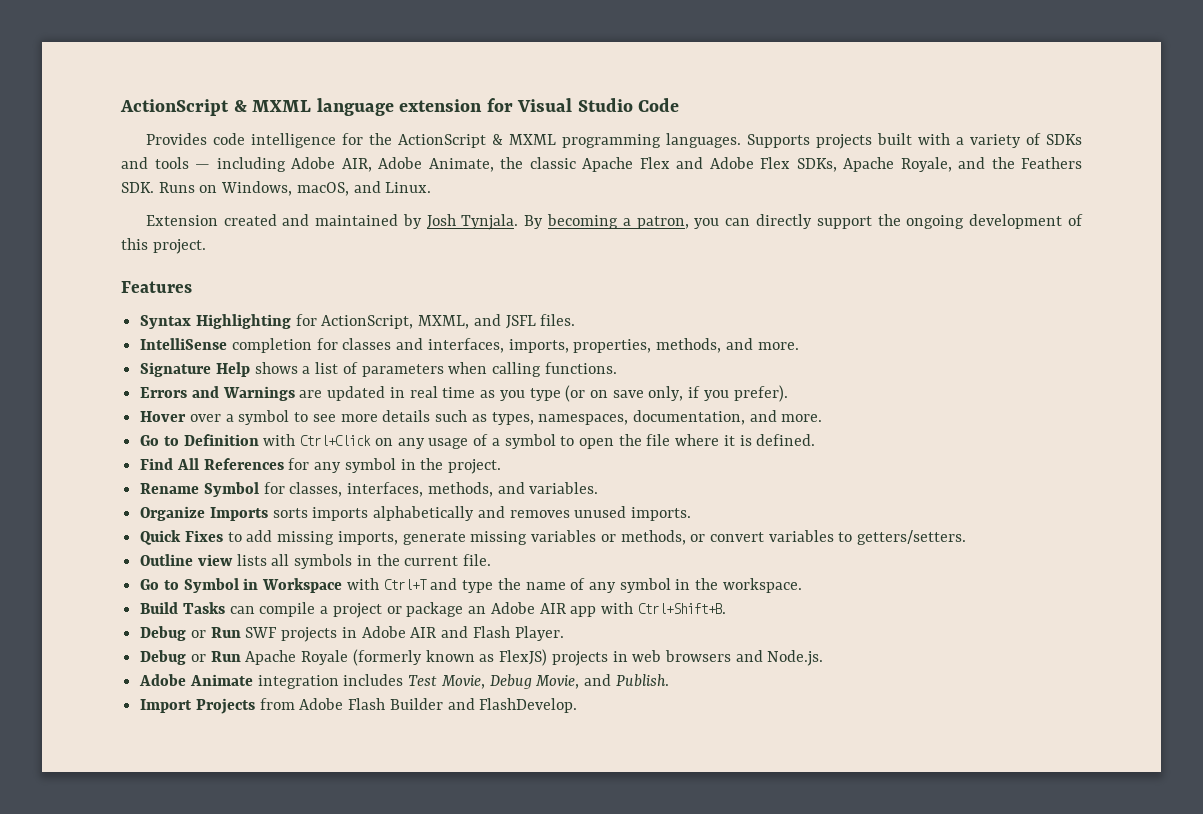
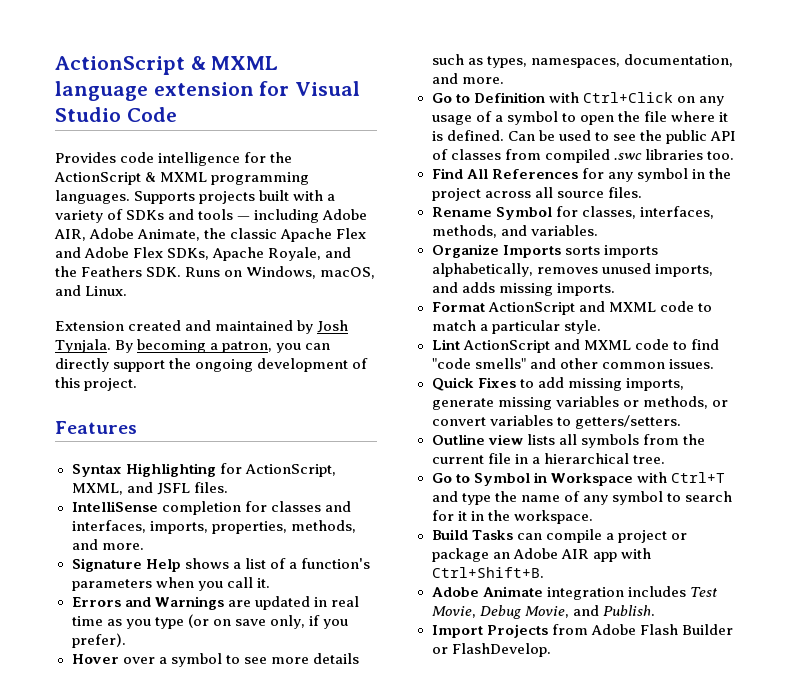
- Signature Help shows a list of parameters when calling functions.
+ Signature Help shows a list of a function's parameters when you call it.
+ Can be used to see the public API of classes from compiled .swc libraries too.
- Find All References for any symbol in the project.
+ Find All References for any symbol in the project across all source files.
- Organize Imports sorts imports alphabetically and removes unused imports.
+ Organize Imports sorts imports alphabetically, removes unused imports, and adds missing imports.
+ Format ActionScript and MXML code to match a particular style.
+ Lint ActionScript and MXML code to find "code smells" and other common issues.
- Outline view lists all symbols in the current file.
+ Outline view lists all symbols from the current file in a hierarchical tree.
- Go to Symbol in Workspace with Ctrl+T and type the name of any symbol in the workspace.
+ Go to Symbol in Workspace with Ctrl+T and type the name of any symbol to search for it in the workspace.
- Debug or Run SWF projects in Adobe AIR and Flash Player.
- Debug or Run Apache Royale (formerly known as FlexJS) projects in web browsers and Node.js.
- Import Projects from Adobe Flash Builder and FlashDevelop.
+ Import Projects from Adobe Flash Builder or FlashDevelop.

